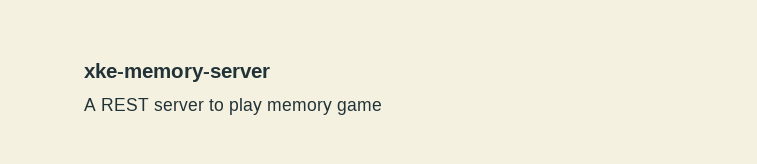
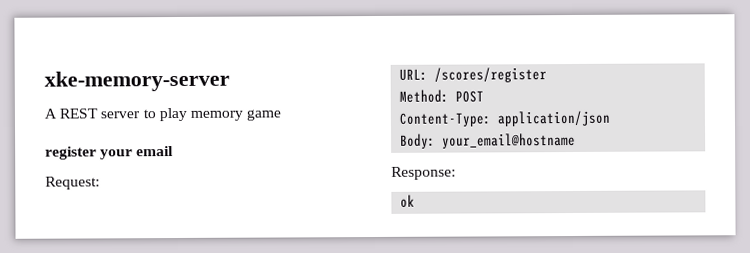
+ register your email
+ Request:
+ URL: /scores/register
+ Method: POST
+ Content-Type: application/json
+ Body: your_email@hostname
+ Response:
+ ok

